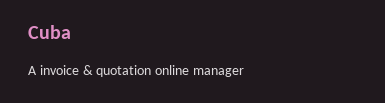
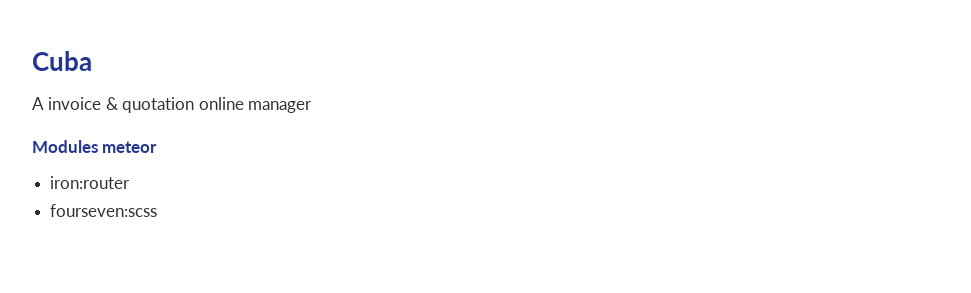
+ Modules meteor
+ iron:router
+ fourseven:scss

